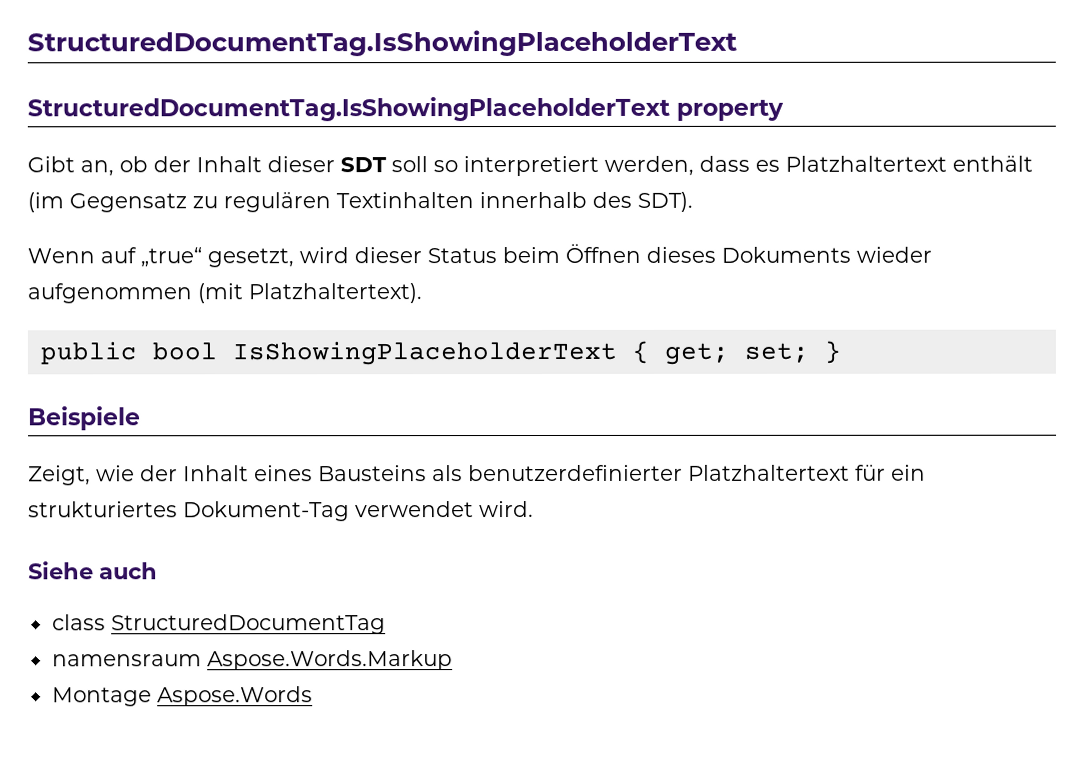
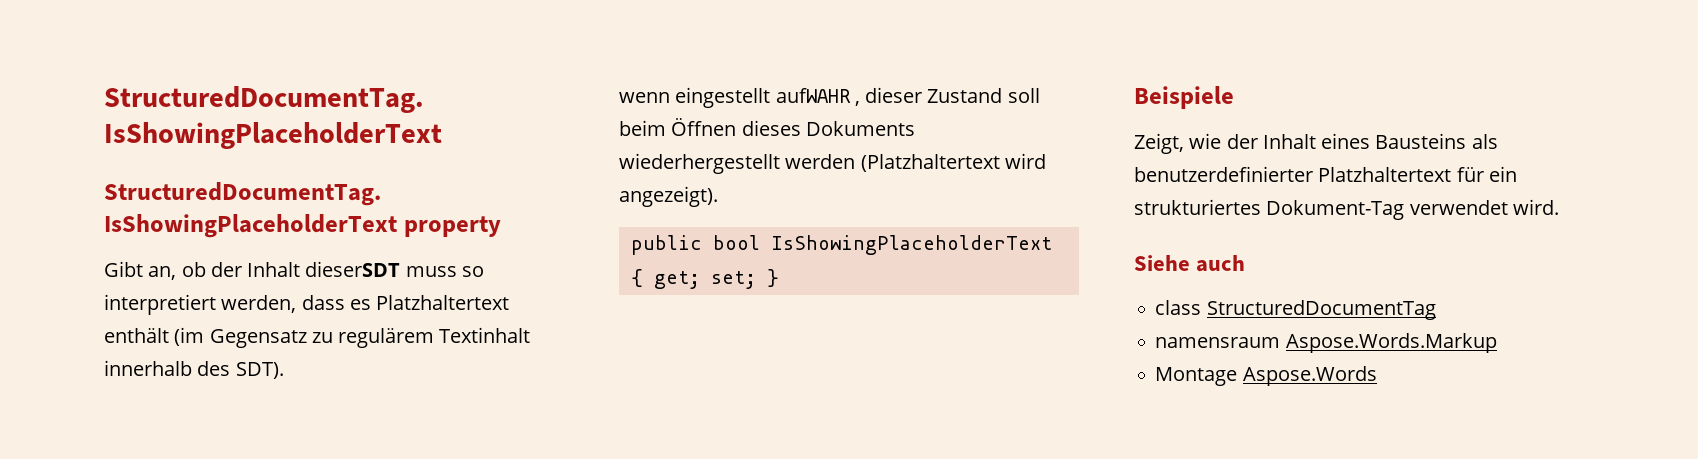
- Gibt an, ob der Inhalt dieser SDT soll so interpretiert werden, dass es Platzhaltertext enthält (im Gegensatz zu regulären Textinhalten innerhalb des SDT).
+ Gibt an, ob der Inhalt dieserSDT muss so interpretiert werden, dass es Platzhaltertext enthält (im Gegensatz zu regulärem Textinhalt innerhalb des SDT).
- Wenn auf „true“ gesetzt, wird dieser Status beim Öffnen dieses Dokuments wieder aufgenommen (mit Platzhaltertext).
+ wenn eingestellt aufWAHR , dieser Zustand soll beim Öffnen dieses Dokuments wiederhergestellt werden (Platzhaltertext wird angezeigt).

